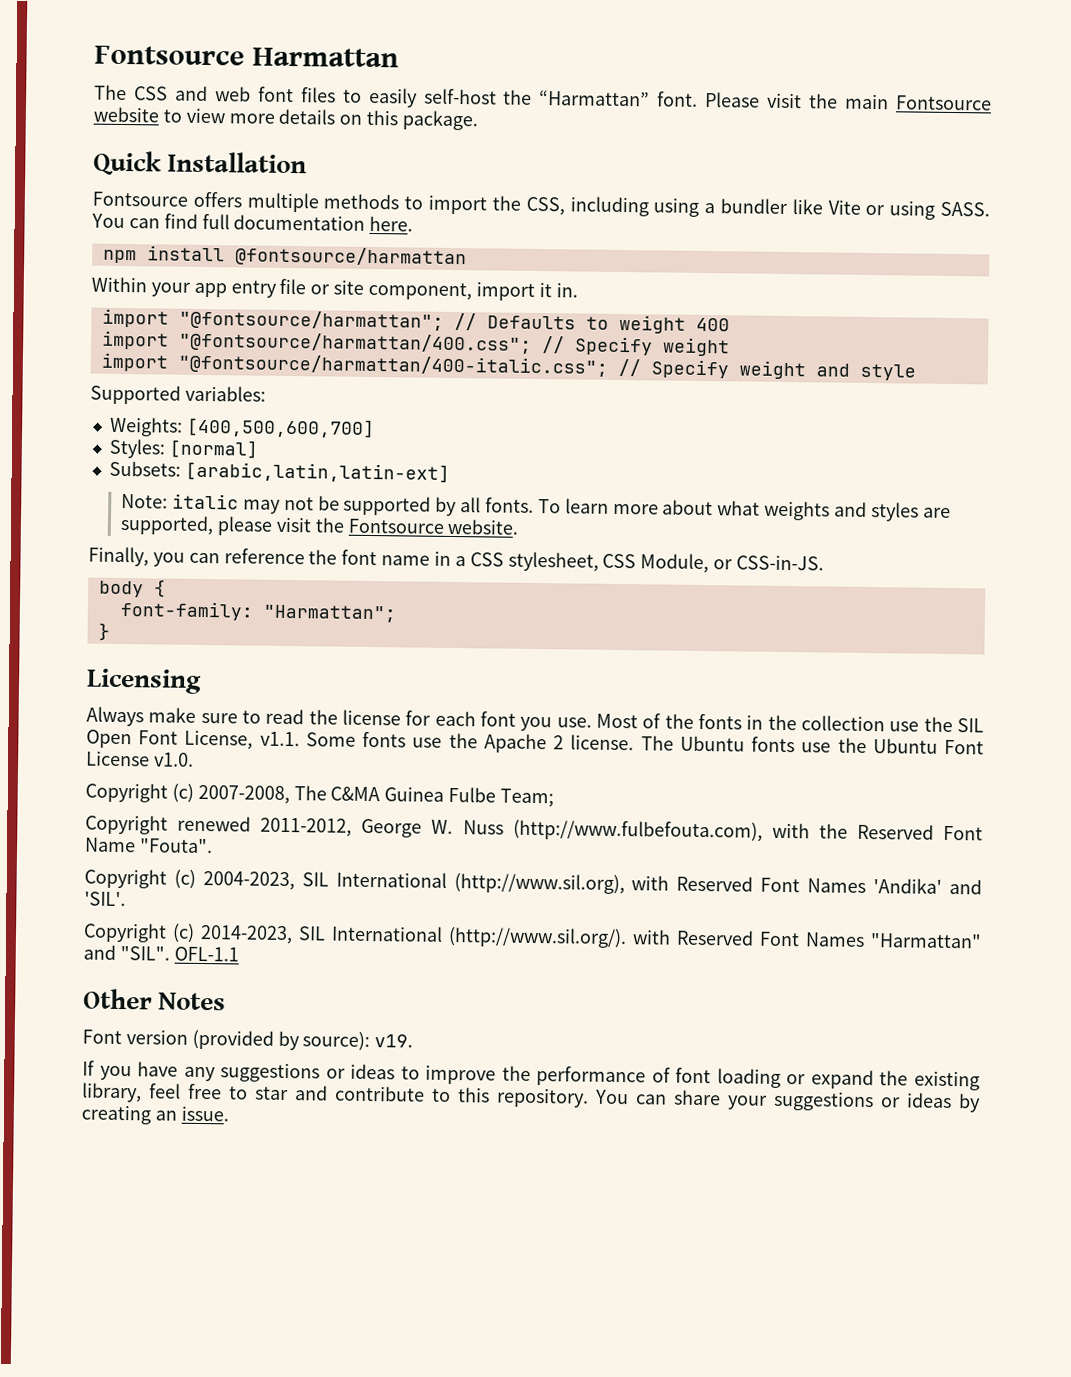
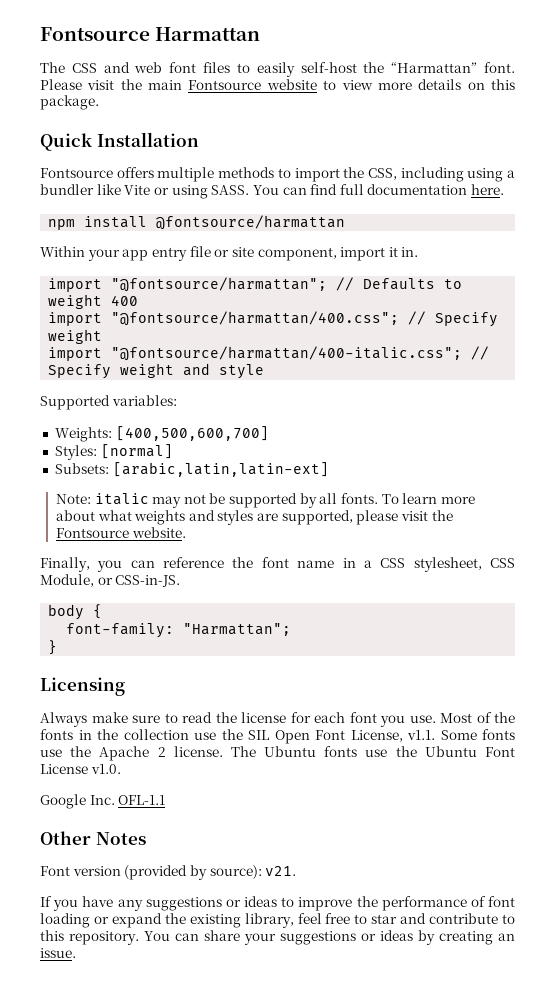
- Copyright (c) 2007-2008, The C&MA Guinea Fulbe Team;
- Copyright renewed 2011-2012, George W. Nuss (http://www.fulbefouta.com), with the Reserved Font Name "Fouta".
- Copyright (c) 2004-2023, SIL International (http://www.sil.org), with Reserved Font Names 'Andika' and 'SIL'.
- Copyright (c) 2014-2023, SIL International (http://www.sil.org/). with Reserved Font Names "Harmattan" and "SIL". OFL-1.1
+ Google Inc. OFL-1.1
- Font version (provided by source): v19.
+ Font version (provided by source): v21.

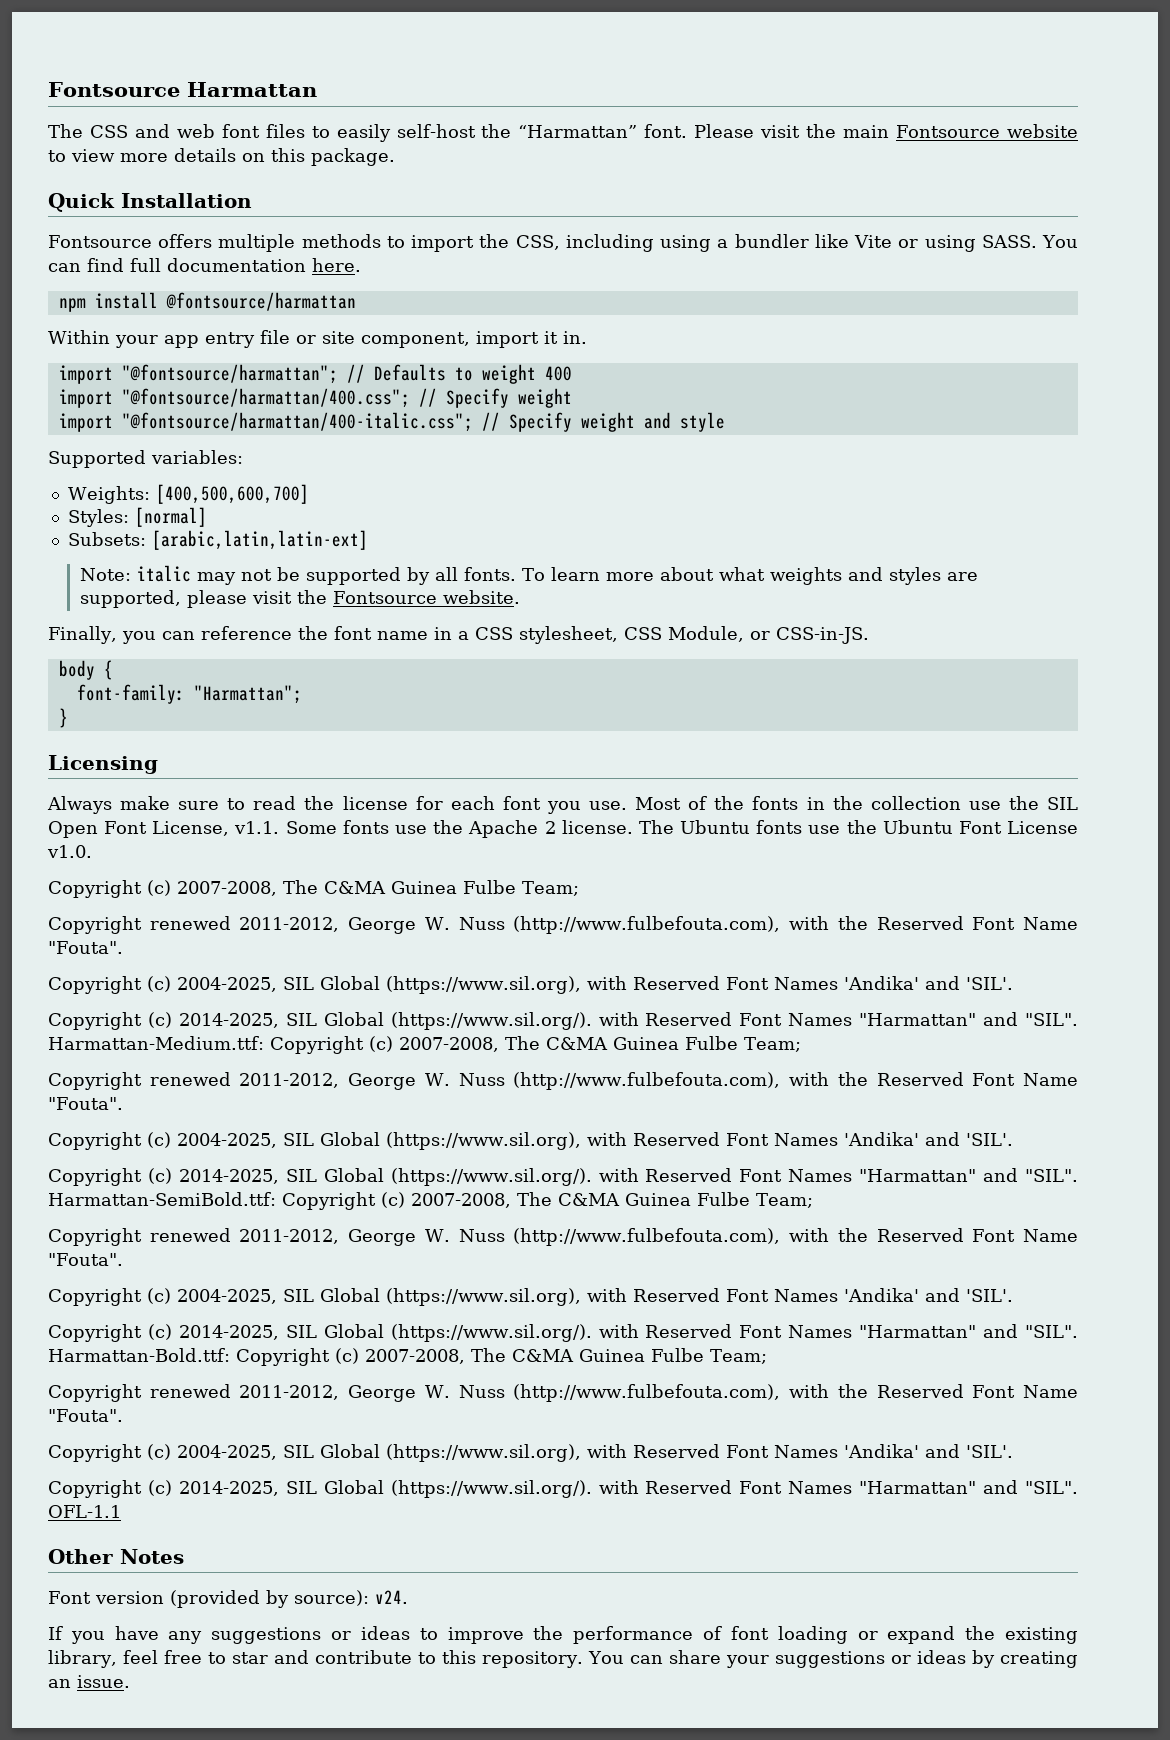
  The Ubuntu fonts use the Ubuntu Font License v1.0.
- Google Inc. OFL-1.1
+ Copyright (c) 2007-2008, The C&MA Guinea Fulbe Team;
+ Copyright renewed 2011-2012, George W. Nuss (http://www.fulbefouta.com), with the Reserved Font Name "Fouta".
+ Copyright (c) 2004-2025, SIL Global (https://www.sil.org), with Reserved Font Names 'Andika' and 'SIL'.
+ Copyright (c) 2014-2025, SIL Global (https://www.sil.org/). with Reserved Font Names "Harmattan" and "SIL". Harmattan-Medium.ttf: Copyright (c) 2007-2008, The C&MA Guinea Fulbe Team;
+ Copyright renewed 2011-2012, George W. Nuss (http://www.fulbefouta.com), with the Reserved Font Name "Fouta".
+ Copyright (c) 2004-2025, SIL Global (https://www.sil.org), with Reserved Font Names 'Andika' and 'SIL'.
+ Copyright (c) 2014-2025, SIL Global (https://www.sil.org/). with Reserved Font Names "Harmattan" and "SIL". Harmattan-SemiBold.ttf: Copyright (c) 2007-2008, The C&MA Guinea Fulbe Team;
+ Copyright renewed 2011-2012, George W. Nuss (http://www.fulbefouta.com), with the Reserved Font Name "Fouta".
+ Copyright (c) 2004-2025, SIL Global (https://www.sil.org), with Reserved Font Names 'Andika' and 'SIL'.
+ Copyright (c) 2014-2025, SIL Global (https://www.sil.org/). with Reserved Font Names "Harmattan" and "SIL". Harmattan-Bold.ttf: Copyright (c) 2007-2008, The C&MA Guinea Fulbe Team;
+ Copyright renewed 2011-2012, George W. Nuss (http://www.fulbefouta.com), with the Reserved Font Name "Fouta".
+ Copyright (c) 2004-2025, SIL Global (https://www.sil.org), with Reserved Font Names 'Andika' and 'SIL'.
+ Copyright (c) 2014-2025, SIL Global (https://www.sil.org/). with Reserved Font Names "Harmattan" and "SIL". OFL-1.1
- Font version (provided by source): v21.
+ Font version (provided by source): v24.

